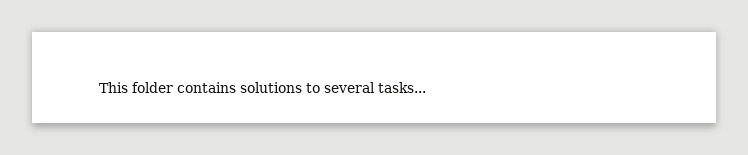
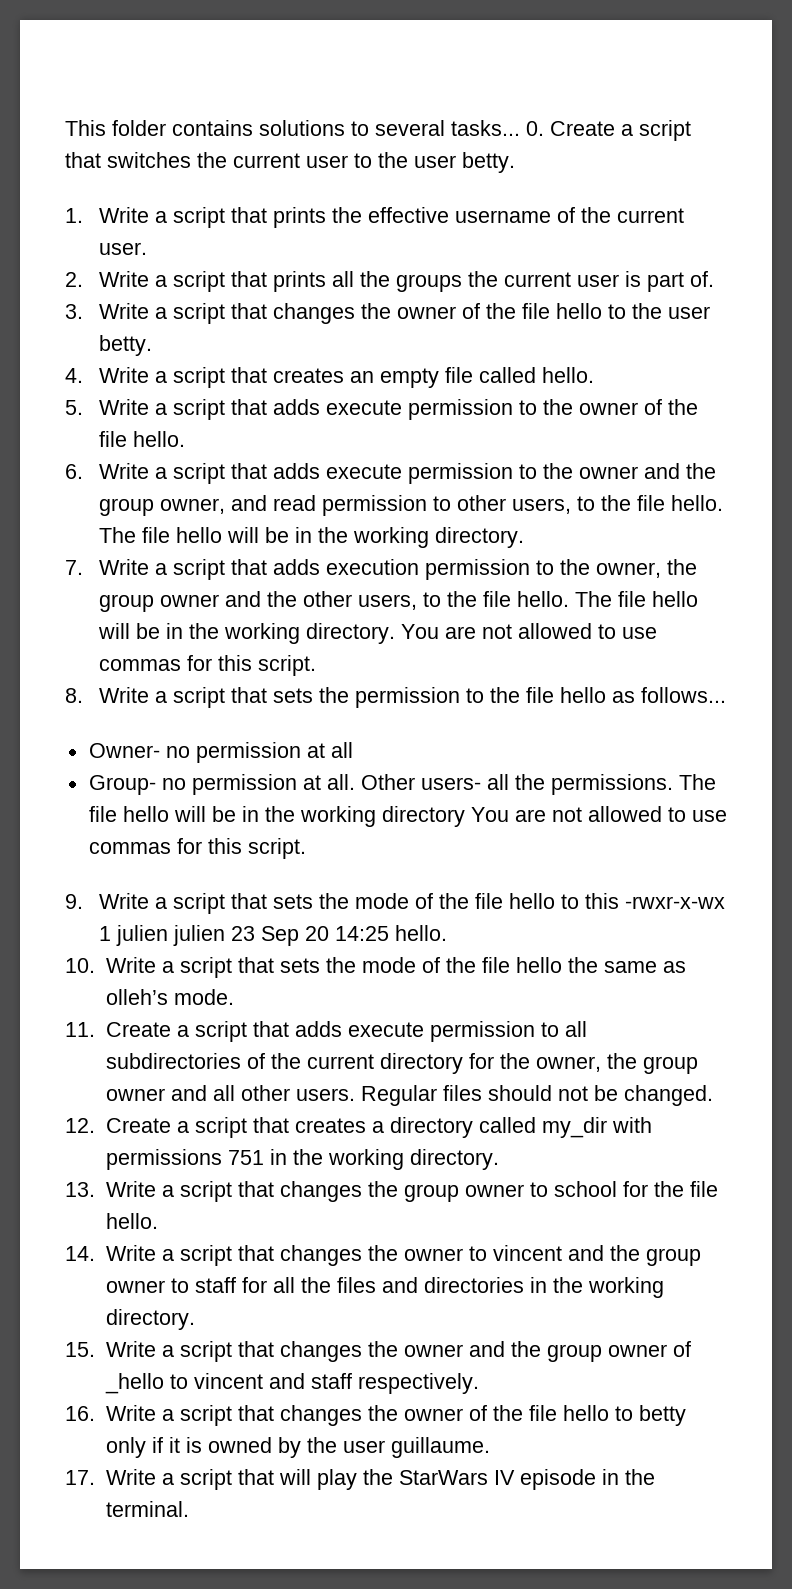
+ 0. Create a script that switches the current user to the user betty.
+ 1. Write a script that prints the effective username of the current user.
+ 2. Write a script that prints all the groups the current user is part of.
+ 3. Write a script that changes the owner of the file hello to the user betty.
+ 4. Write a script that creates an empty file called hello.
+ 5. Write a script that adds execute permission to the owner of the file hello.
+ 6. Write a script that adds execute permission to the owner and the group owner, and read permission to other users, to the file hello. The file hello will be in the working directory.
+ 7. Write a script that adds execution permission to the owner, the group owner and the other users, to the file hello. The file hello will be in the working directory. You are not allowed to use commas for this script.
+ 8. Write a script that sets the permission to the file hello as follows...
+ Owner- no permission at all
+ Group- no permission at all. Other users- all the permissions. The file hello will be in the working directory You are not allowed to use commas for this script.
+ 9. Write a script that sets the mode of the file hello to this -rwxr-x-wx 1 julien julien 23 Sep 20 14:25 hello.
+ 10. Write a script that sets the mode of the file hello the same as olleh’s mode.
+ 11. Create a script that adds execute permission to all subdirectories of the current directory for the owner, the group owner and all other users. Regular files should not be changed.
+ 12. Create a script that creates a directory called my_dir with permissions 751 in the working directory.
+ 13. Write a script that changes the group owner to school for the file hello.
+ 14. Write a script that changes the owner to vincent and the group owner to staff for all the files and directories in the working directory.
+ 15. Write a script that changes the owner and the group owner of _hello to vincent and staff respectively.
+ 16. Write a script that changes the owner of the file hello to betty only if it is owned by the user guillaume.
+ 17. Write a script that will play the StarWars IV episode in the terminal.

